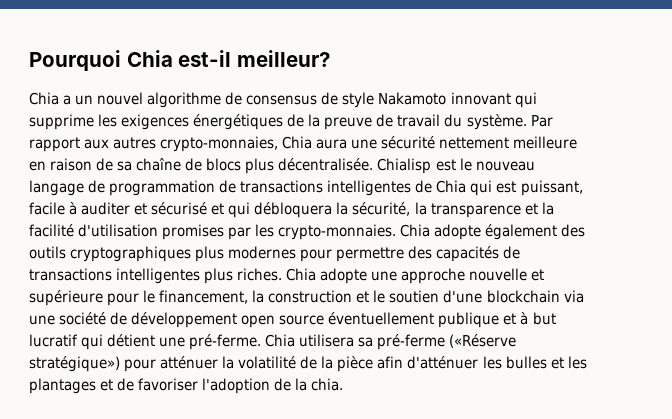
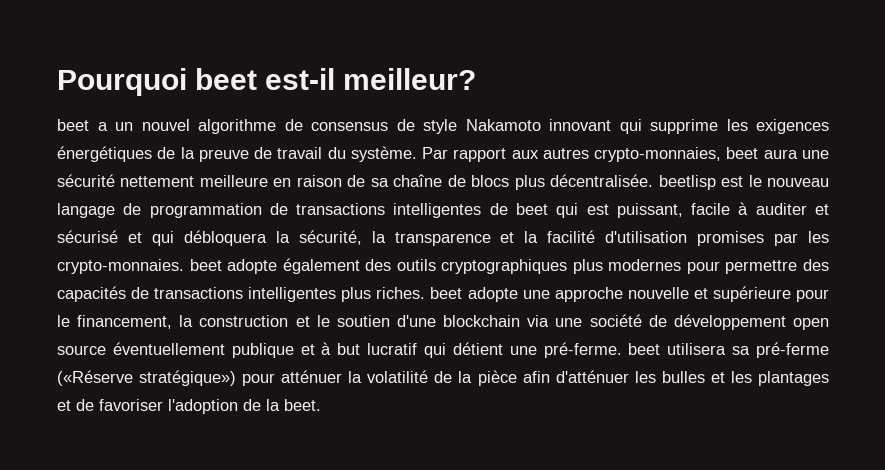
- Pourquoi Chia est-il meilleur?
+ Pourquoi beet est-il meilleur?
- Chia a un nouvel algorithme de consensus de style Nakamoto innovant qui supprime les exigences énergétiques de la preuve de travail du système.
+ beet a un nouvel algorithme de consensus de style Nakamoto innovant qui supprime les exigences énergétiques de la preuve de travail du système.
- Par rapport aux autres crypto-monnaies, Chia aura une sécurité nettement meilleure en raison de sa chaîne de blocs plus décentralisée. Chialisp est le nouveau langage de programmation de transactions intelligentes de Chia qui est puissant, facile à auditer et sécurisé et qui débloquera la sécurité, la transparence et la facilité d'utilisation promises par les crypto-monnaies. Chia adopte également des outils cryptographiques plus modernes pour permettre des capacités de transactions intelligentes plus riches. Chia adopte une approche nouvelle et supérieure pour le financement, la construction et le soutien d'une blockchain via une société de développement open source éventuellement publique et à but lucratif qui détient une pré-ferme. Chia utilisera sa pré-ferme («Réserve stratégique») pour atténuer la volatilité de la pièce afin d'atténuer les bulles et les plantages et de favoriser l'adoption de la chia.
+ Par rapport aux autres crypto-monnaies, beet aura une sécurité nettement meilleure en raison de sa chaîne de blocs plus décentralisée. beetlisp est le nouveau langage de programmation de transactions intelligentes de beet qui est puissant, facile à auditer et sécurisé et qui débloquera la sécurité, la transparence et la facilité d'utilisation promises par les crypto-monnaies. beet adopte également des outils cryptographiques plus modernes pour permettre des capacités de transactions intelligentes plus riches. beet adopte une approche nouvelle et supérieure pour le financement, la construction et le soutien d'une blockchain via une société de développement open source éventuellement publique et à but lucratif qui détient une pré-ferme. beet utilisera sa pré-ferme («Réserve stratégique») pour atténuer la volatilité de la pièce afin d'atténuer les bulles et les plantages et de favoriser l'adoption de la beet.

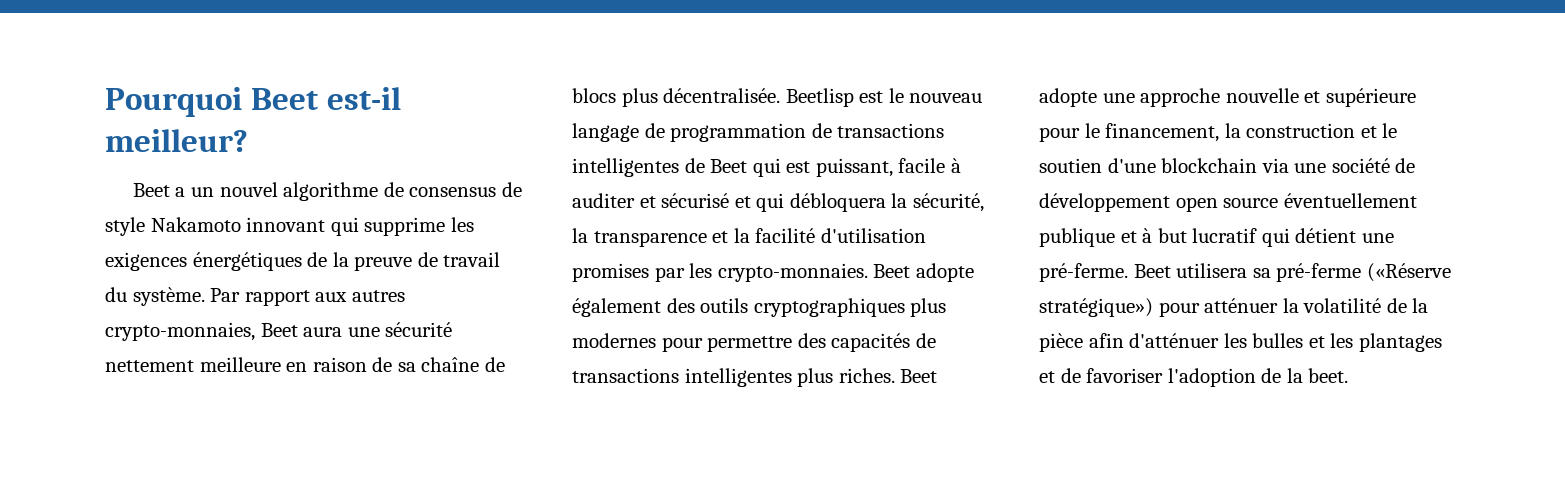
- Pourquoi beet est-il meilleur?
+ Pourquoi Beet est-il meilleur?
- beet a un nouvel algorithme de consensus de style Nakamoto innovant qui supprime les exigences énergétiques de la preuve de travail du système.
+ Beet a un nouvel algorithme de consensus de style Nakamoto innovant qui supprime les exigences énergétiques de la preuve de travail du système.
- Par rapport aux autres crypto-monnaies, beet aura une sécurité nettement meilleure en raison de sa chaîne de blocs plus décentralisée. beetlisp est le nouveau langage de programmation de transactions intelligentes de beet qui est puissant, facile à auditer et sécurisé et qui débloquera la sécurité, la transparence et la facilité d'utilisation promises par les crypto-monnaies. beet adopte également des outils cryptographiques plus modernes pour permettre des capacités de transactions intelligentes plus riches. beet adopte une approche nouvelle et supérieure pour le financement, la construction et le soutien d'une blockchain via une société de développement open source éventuellement publique et à but lucratif qui détient une pré-ferme. beet utilisera sa pré-ferme («Réserve stratégique») pour atténuer la volatilité de la pièce afin d'atténuer les bulles et les plantages et de favoriser l'adoption de la beet.
+ Par rapport aux autres crypto-monnaies, Beet aura une sécurité nettement meilleure en raison de sa chaîne de blocs plus décentralisée. Beetlisp est le nouveau langage de programmation de transactions intelligentes de Beet qui est puissant, facile à auditer et sécurisé et qui débloquera la sécurité, la transparence et la facilité d'utilisation promises par les crypto-monnaies. Beet adopte également des outils cryptographiques plus modernes pour permettre des capacités de transactions intelligentes plus riches. Beet adopte une approche nouvelle et supérieure pour le financement, la construction et le soutien d'une blockchain via une société de développement open source éventuellement publique et à but lucratif qui détient une pré-ferme. Beet utilisera sa pré-ferme («Réserve stratégique») pour atténuer la volatilité de la pièce afin d'atténuer les bulles et les plantages et de favoriser l'adoption de la beet.

